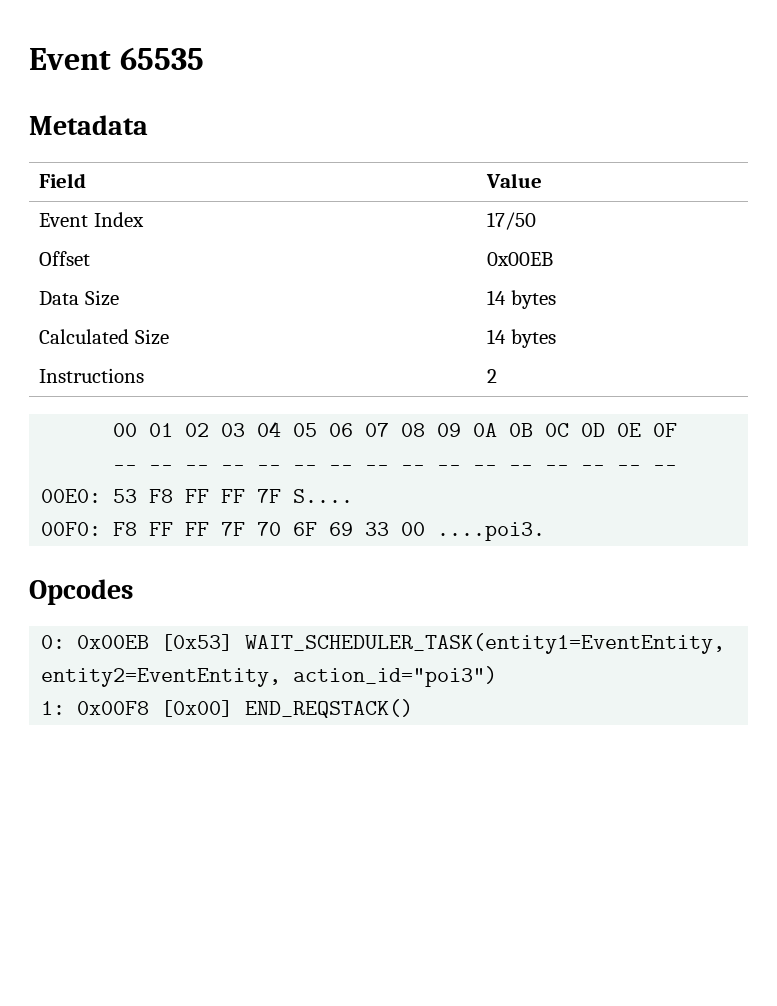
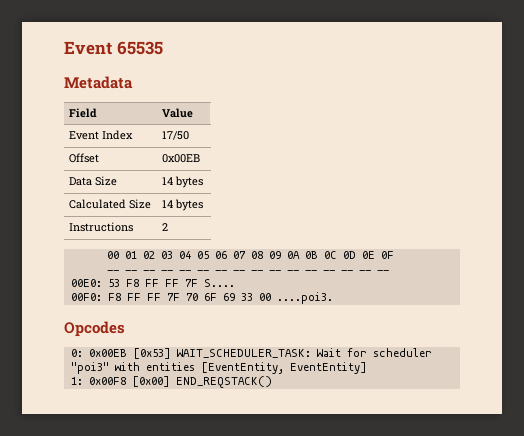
- 0: 0x00EB [0x53] WAIT_SCHEDULER_TASK(entity1=EventEntity, entity2=EventEntity, action_id="poi3")
+ 0: 0x00EB [0x53] WAIT_SCHEDULER_TASK: Wait for scheduler "poi3" with entities [EventEntity, EventEntity]

